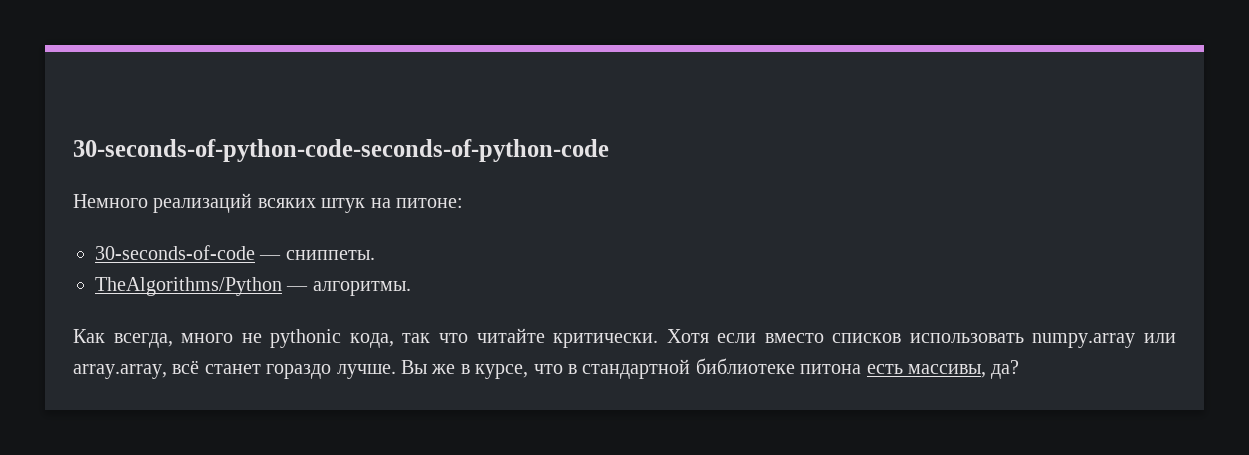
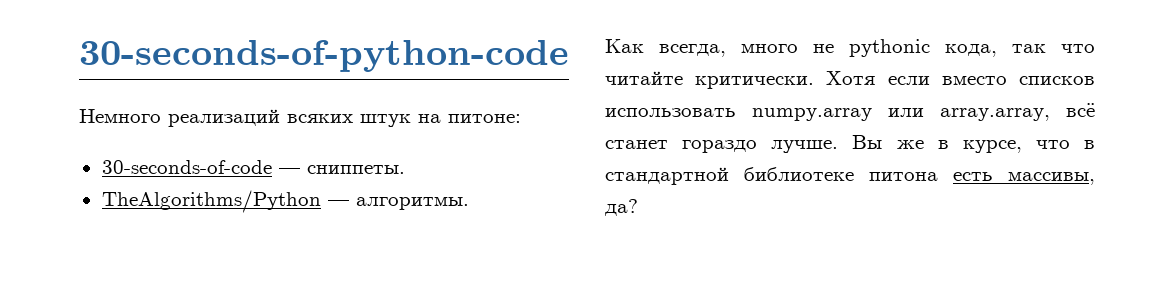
- 30-seconds-of-python-code-seconds-of-python-code
+ 30-seconds-of-python-code

